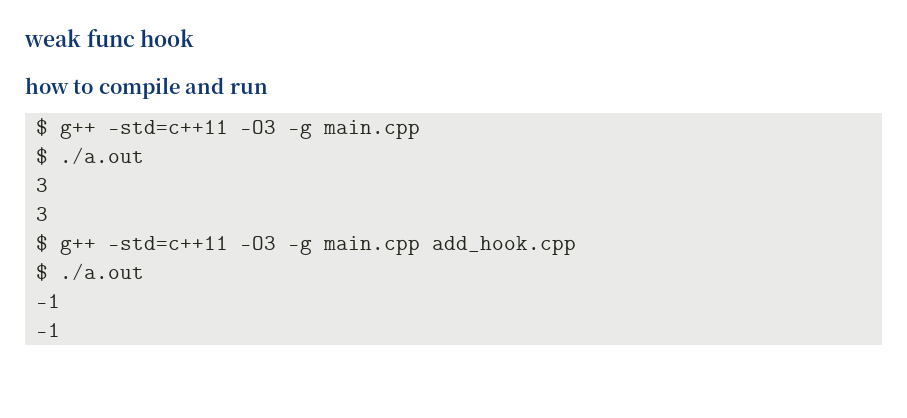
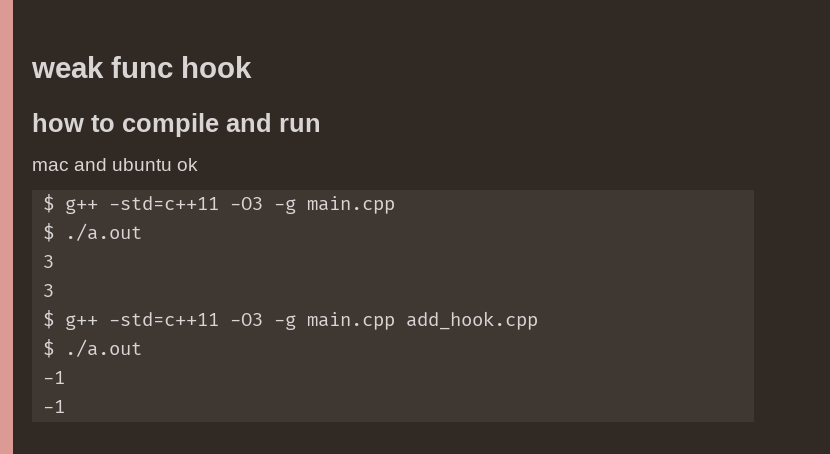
+ mac and ubuntu ok

